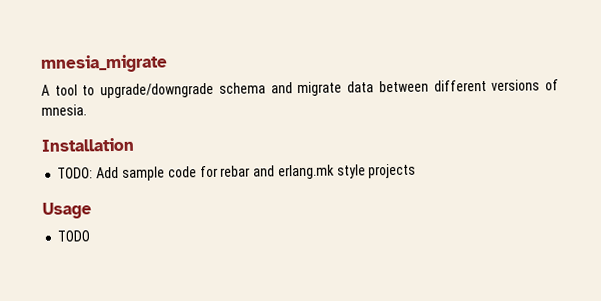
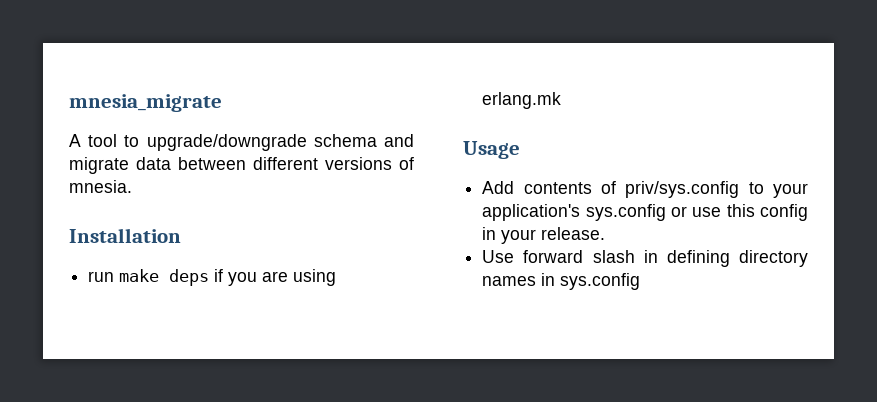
- TODO: Add sample code for rebar and erlang.mk style projects
+ run make deps if you are using erlang.mk
- TODO
+ Add contents of priv/sys.config to your application's sys.config or use this config in your release.
+ Use forward slash in defining directory names in sys.config

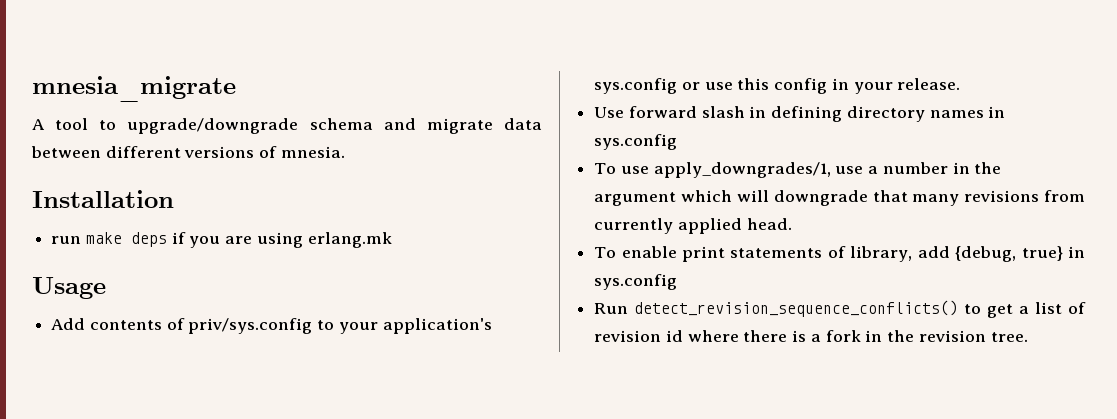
+ To use apply_downgrades/1, use a number in the argument which will downgrade that many revisions from currently applied head.
+ To enable print statements of library, add {debug, true} in sys.config
+ Run detect_revision_sequence_conflicts() to get a list of revision id where there is a fork in the revision tree.

